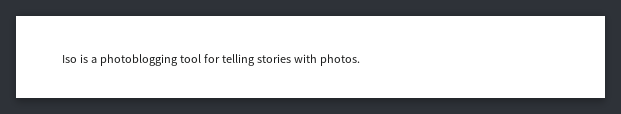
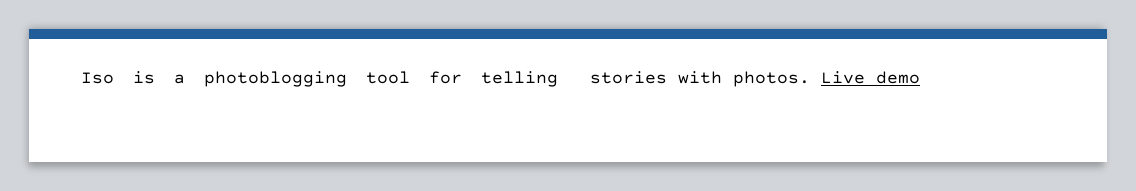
+ Live demo

